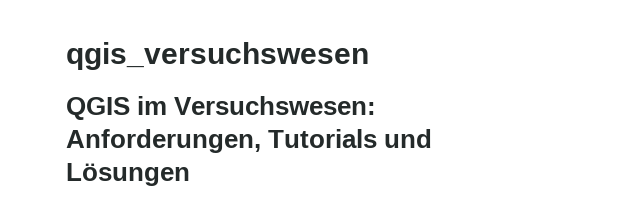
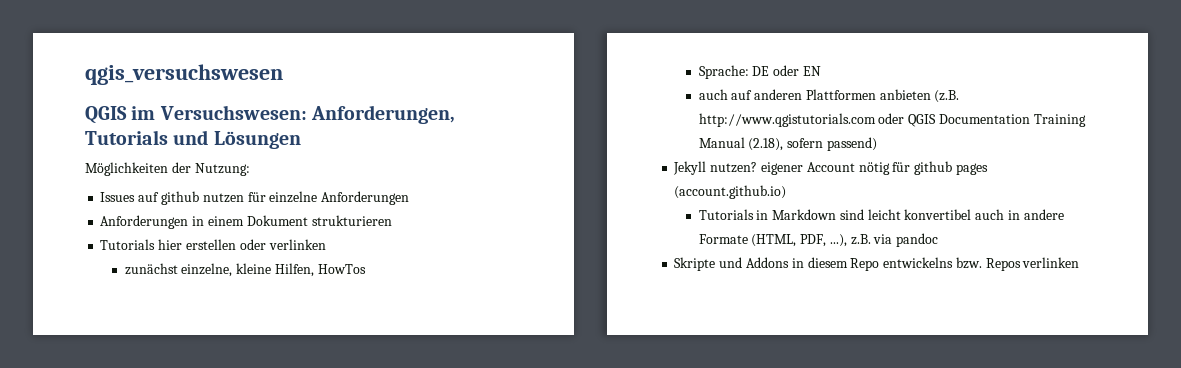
+ Möglichkeiten der Nutzung:
+ Issues auf github nutzen für einzelne Anforderungen
+ Anforderungen in einem Dokument strukturieren
+ Tutorials hier erstellen oder verlinken
+ zunächst einzelne, kleine Hilfen, HowTos
+ Sprache: DE oder EN
+ auch auf anderen Plattformen anbieten (z.B. http://www.qgistutorials.com oder QGIS Documentation Training Manual (2.18), sofern passend)
+ Jekyll nutzen? eigener Account nötig für github pages (account.github.io)
+ Tutorials in Markdown sind leicht konvertibel auch in andere Formate (HTML, PDF, ...), z.B. via pandoc
+ Skripte und Addons in diesem Repo entwickelns bzw. Repos verlinken

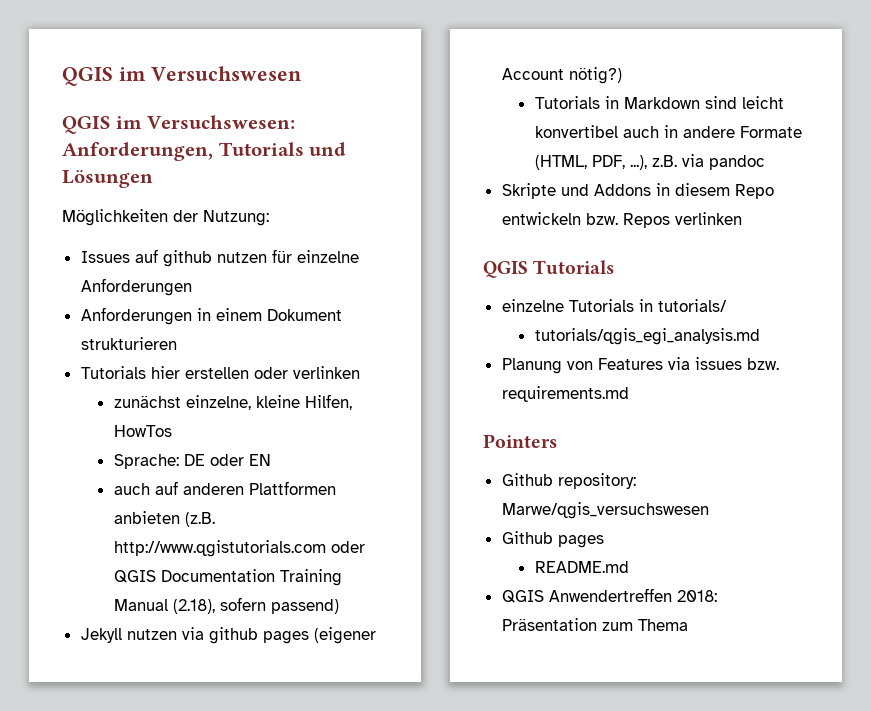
- qgis_versuchswesen
+ QGIS im Versuchswesen
- Jekyll nutzen? eigener Account nötig für github pages (account.github.io)
+ Jekyll nutzen via github pages (eigener Account nötig?)
- Skripte und Addons in diesem Repo entwickelns bzw. Repos verlinken
+ Skripte und Addons in diesem Repo entwickeln bzw. Repos verlinken
+ QGIS Tutorials
+ einzelne Tutorials in tutorials/
+ tutorials/qgis_egi_analysis.md
+ Planung von Features via issues bzw. requirements.md
+ Pointers
+ Github repository: Marwe/qgis_versuchswesen
+ Github pages
+ README.md
+ QGIS Anwendertreffen 2018: Präsentation zum Thema

